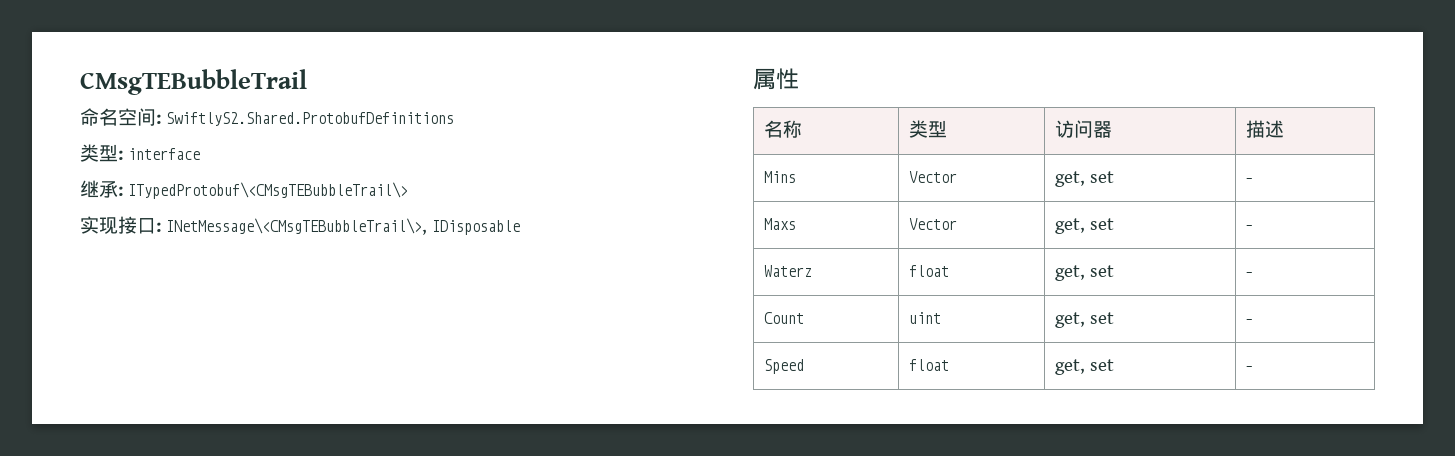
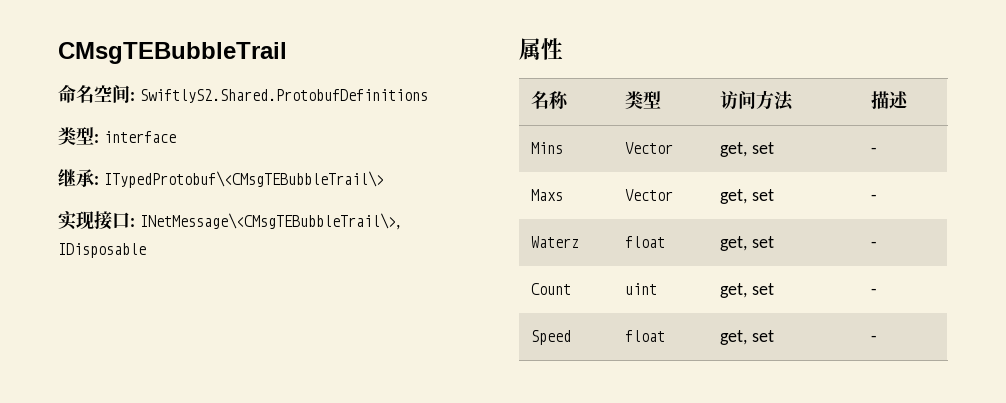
- 名称 | 类型 | 访问器 | 描述
+ 名称 | 类型 | 访问方法 | 描述

